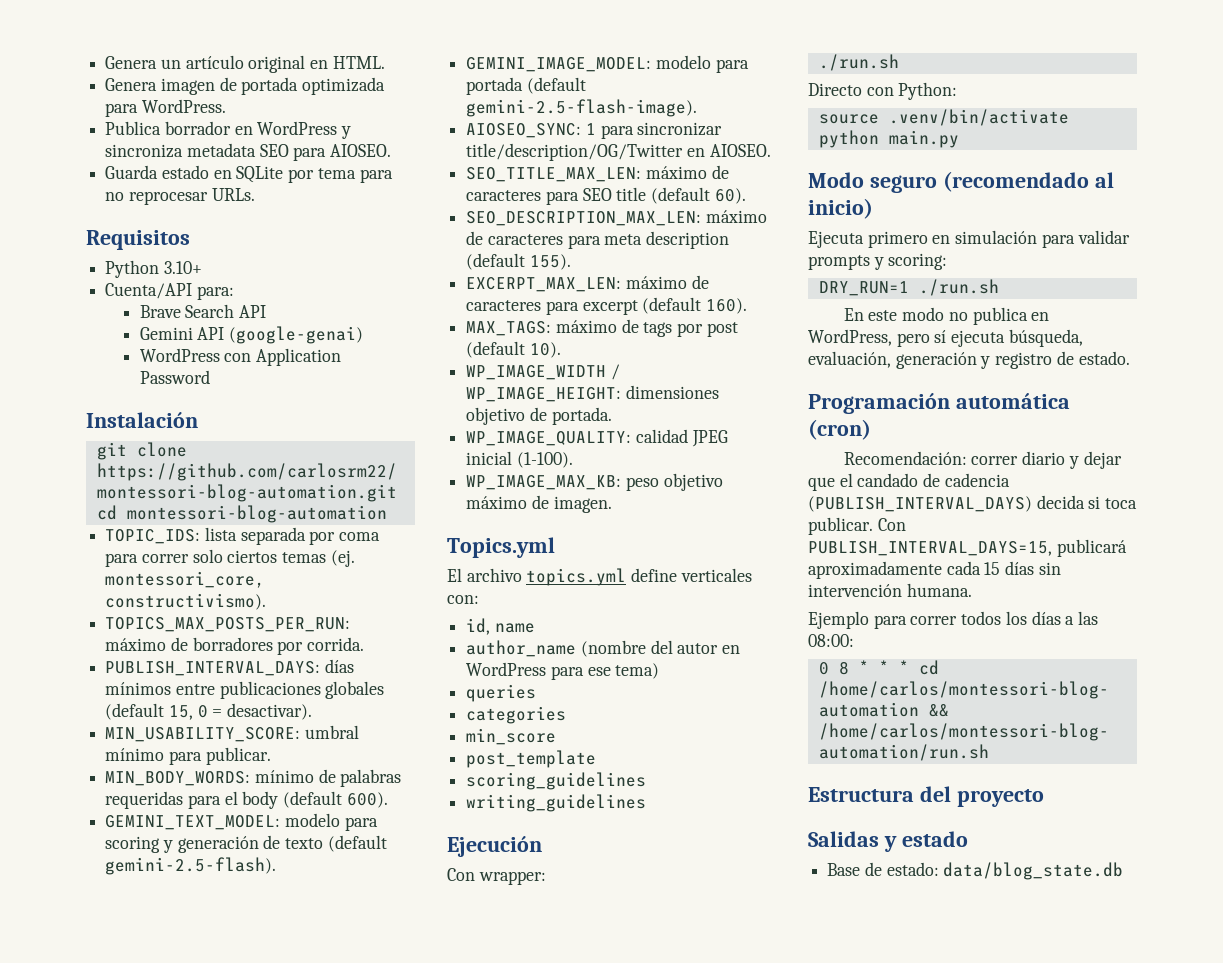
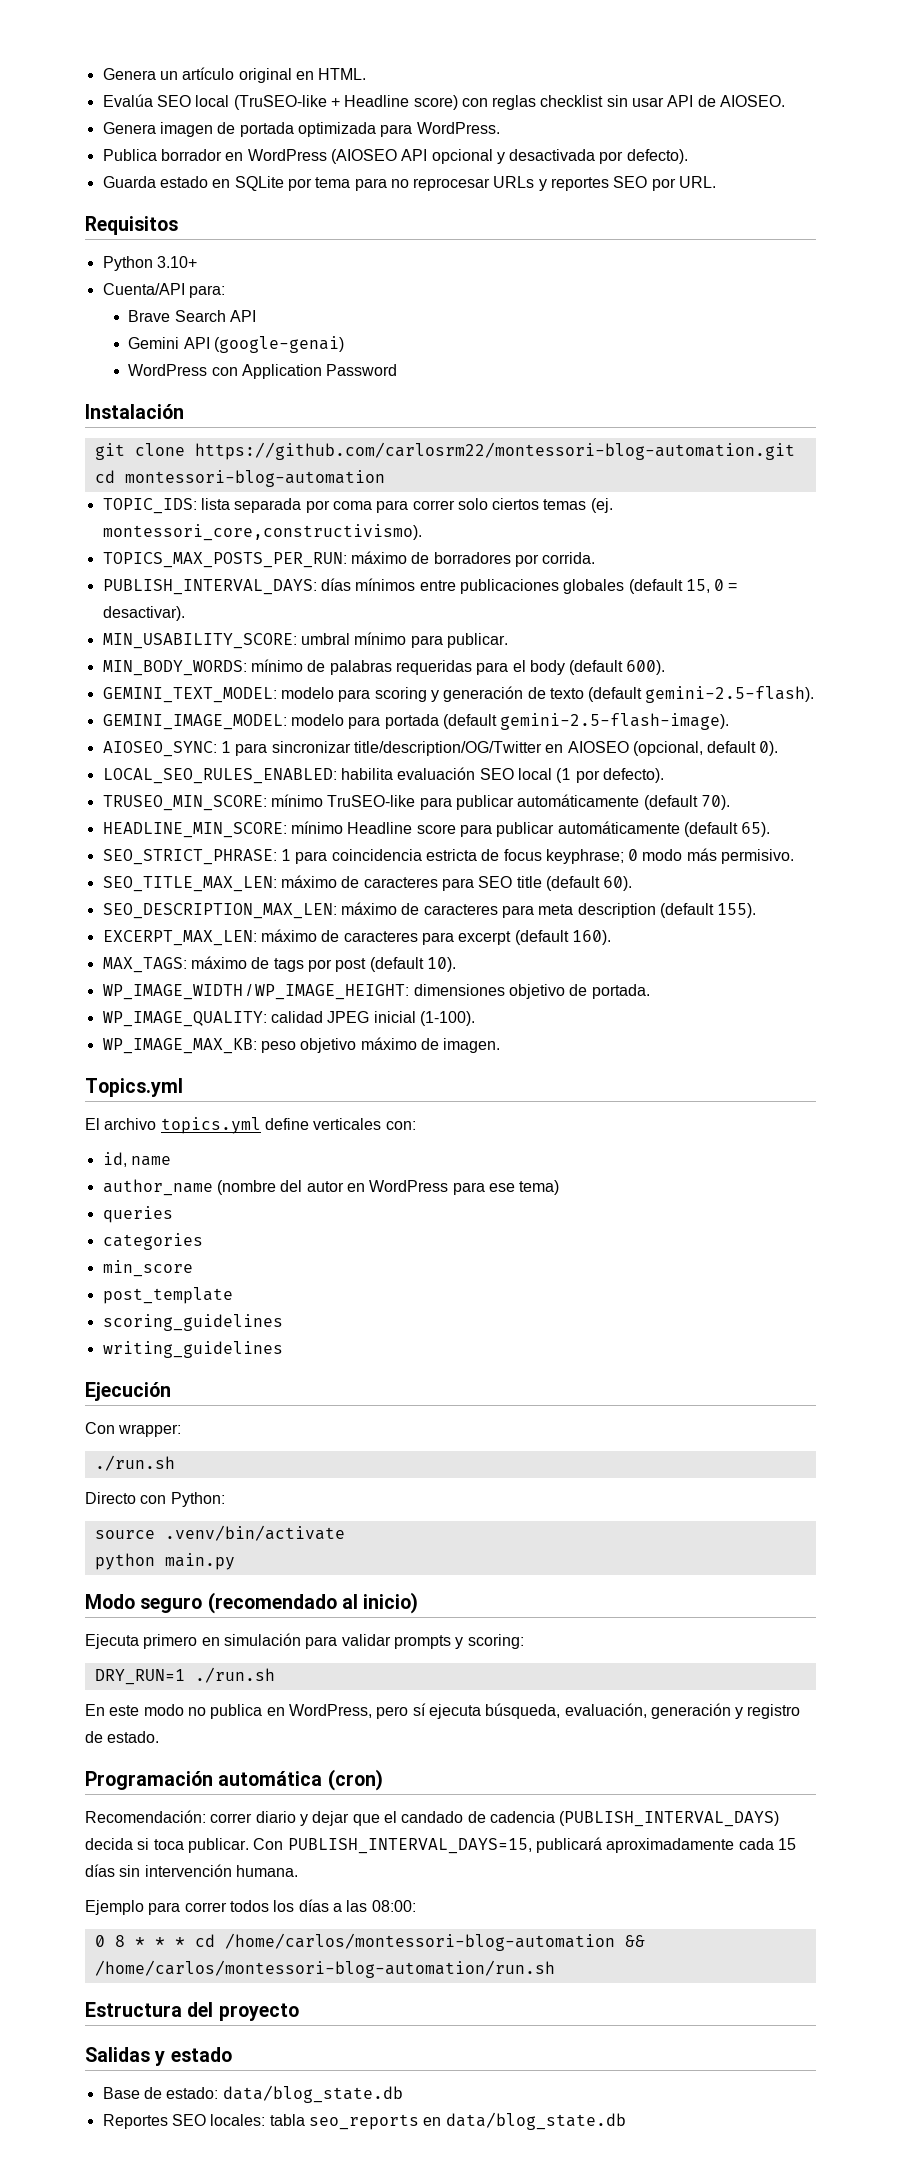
+ Evalúa SEO local (TruSEO-like + Headline score) con reglas checklist sin usar API de AIOSEO.
- Publica borrador en WordPress y sincroniza metadata SEO para AIOSEO.
+ Publica borrador en WordPress (AIOSEO API opcional y desactivada por defecto).
- Guarda estado en SQLite por tema para no reprocesar URLs.
+ Guarda estado en SQLite por tema para no reprocesar URLs y reportes SEO por URL.
- AIOSEO_SYNC: 1 para sincronizar title/description/OG/Twitter en AIOSEO.
+ AIOSEO_SYNC: 1 para sincronizar title/description/OG/Twitter en AIOSEO (opcional, default 0).
+ LOCAL_SEO_RULES_ENABLED: habilita evaluación SEO local (1 por defecto).
+ TRUSEO_MIN_SCORE: mínimo TruSEO-like para publicar automáticamente (default 70).
+ HEADLINE_MIN_SCORE: mínimo Headline score para publicar automáticamente (default 65).
+ SEO_STRICT_PHRASE: 1 para coincidencia estricta de focus keyphrase; 0 modo más permisivo.
+ Reportes SEO locales: tabla seo_reports en data/blog_state.db

